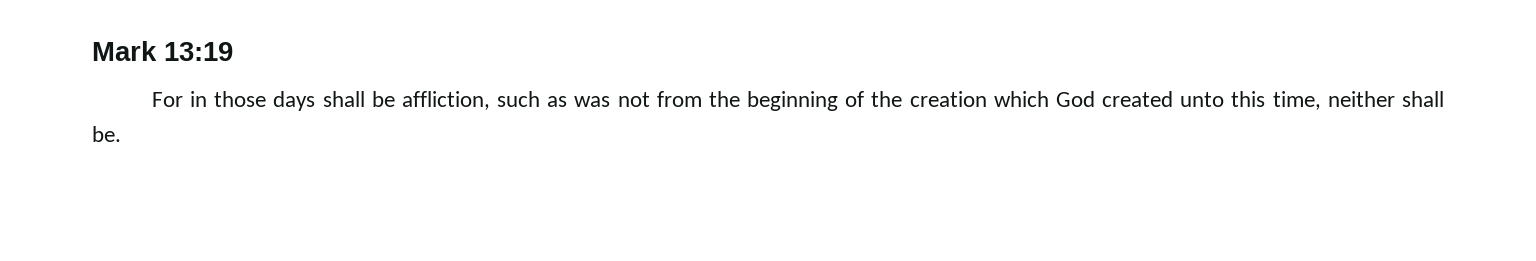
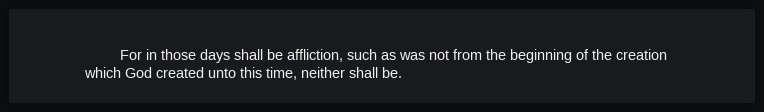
- Mark 13:19

